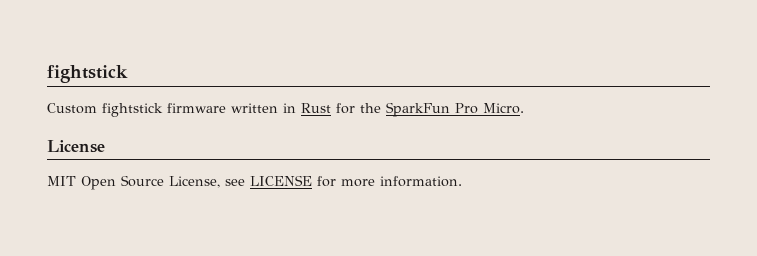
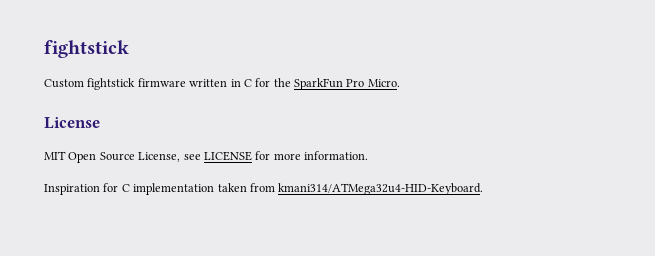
- Custom fightstick firmware written in Rust for the SparkFun Pro Micro.
+ Custom fightstick firmware written in C for the SparkFun Pro Micro.
+ Inspiration for C implementation taken from kmani314/ATMega32u4-HID-Keyboard.

